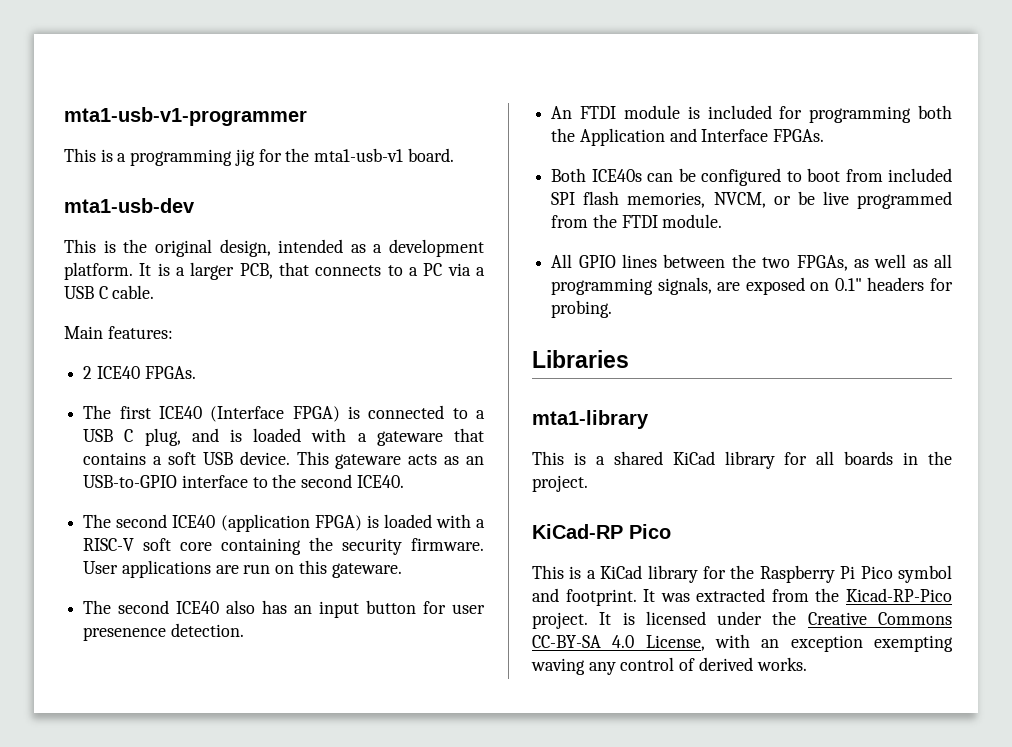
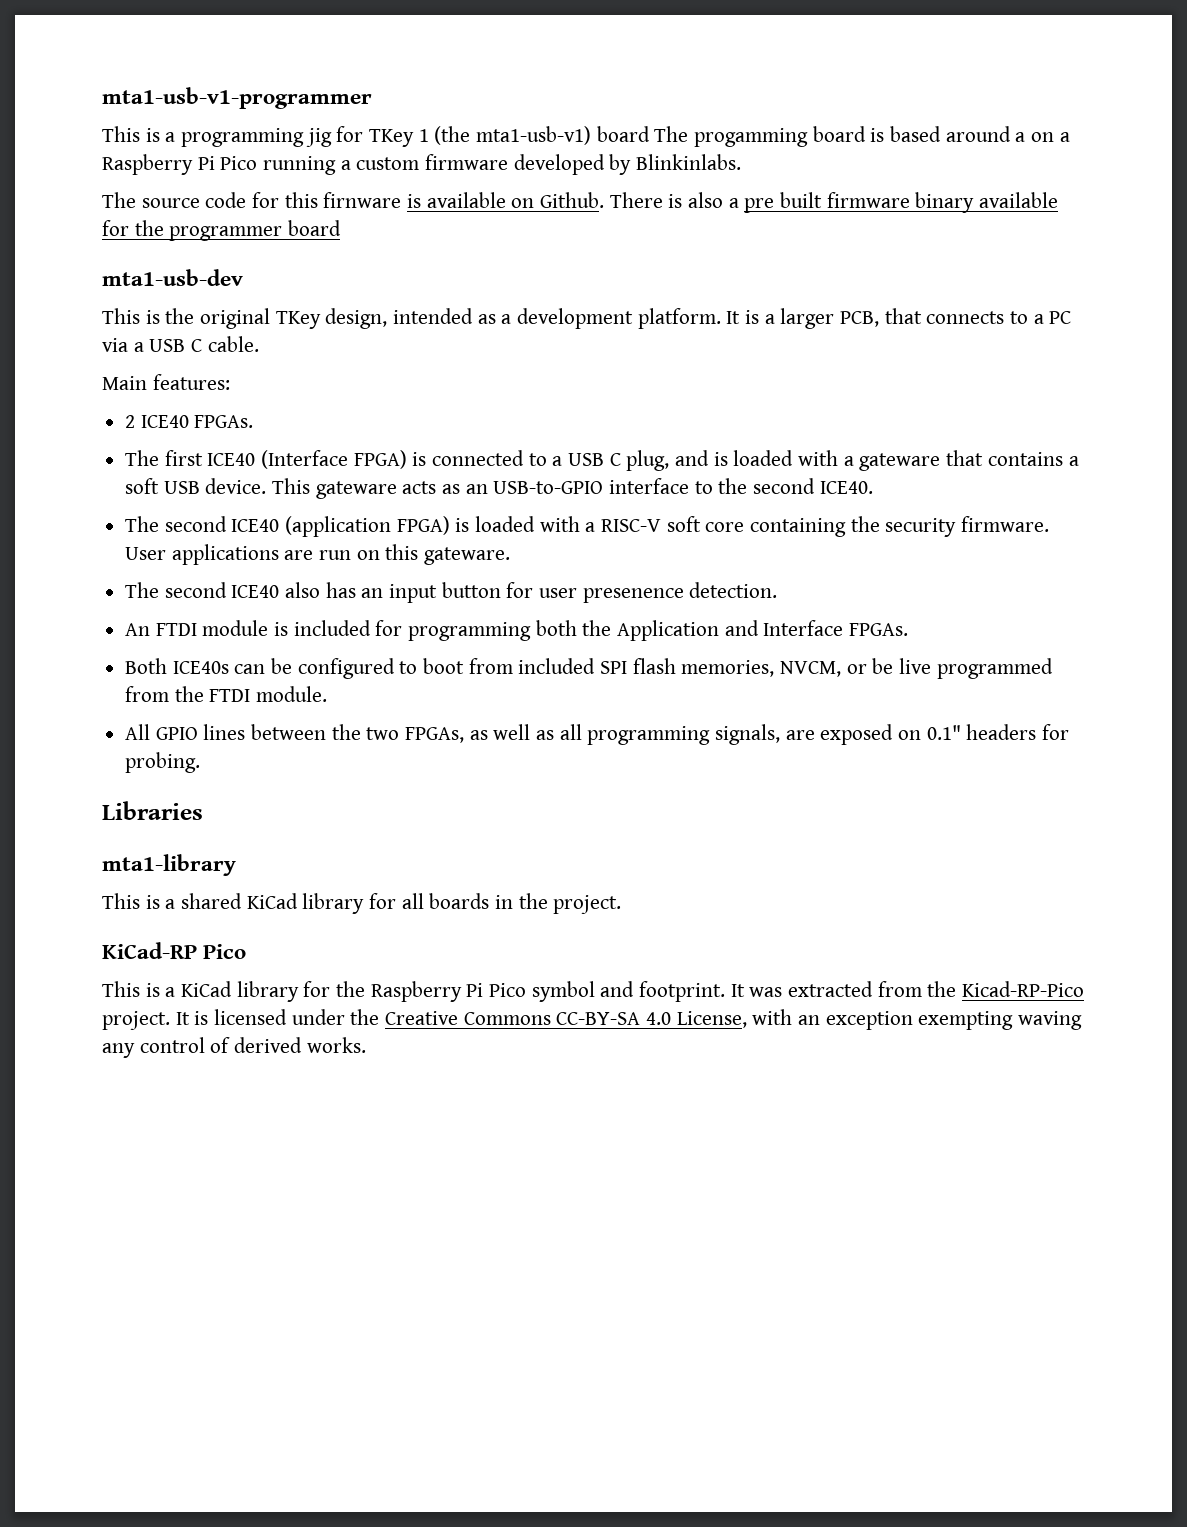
- This is a programming jig for the mta1-usb-v1 board.
+ This is a programming jig for TKey 1 (the mta1-usb-v1) board The progamming board is based around a on a Raspberry Pi Pico running a custom firmware developed by Blinkinlabs.
+ The source code for this firnware is available on Github. There is also a pre built firmware binary available for the programmer board
- This is the original design, intended as a development platform.
+ This is the original TKey design, intended as a development platform.

